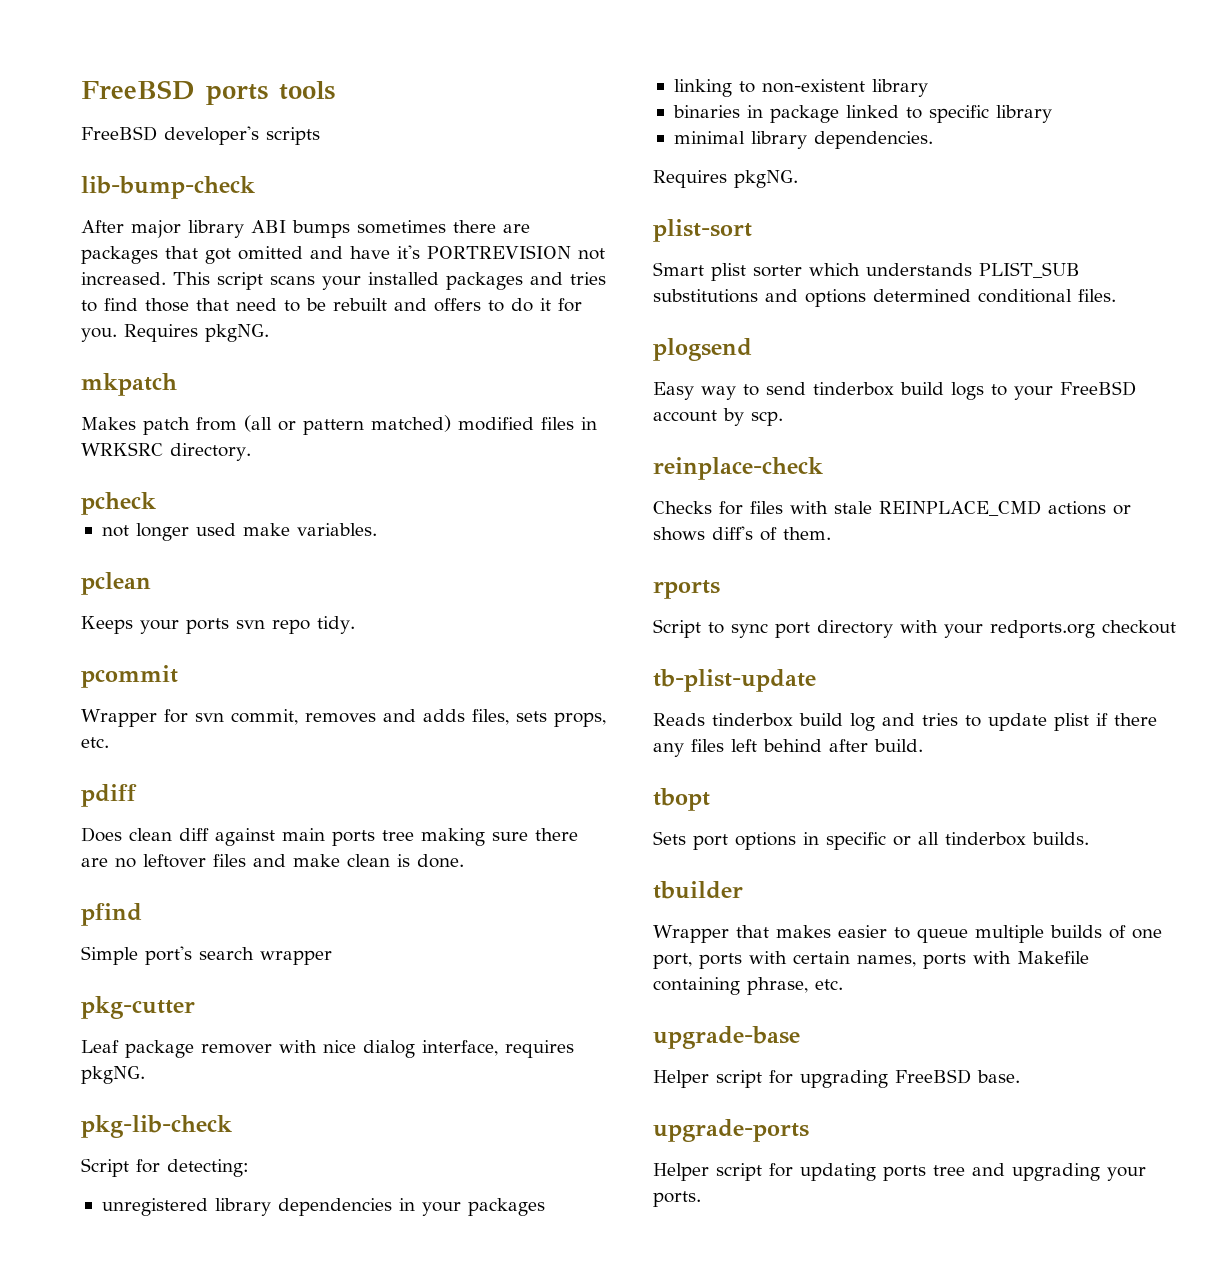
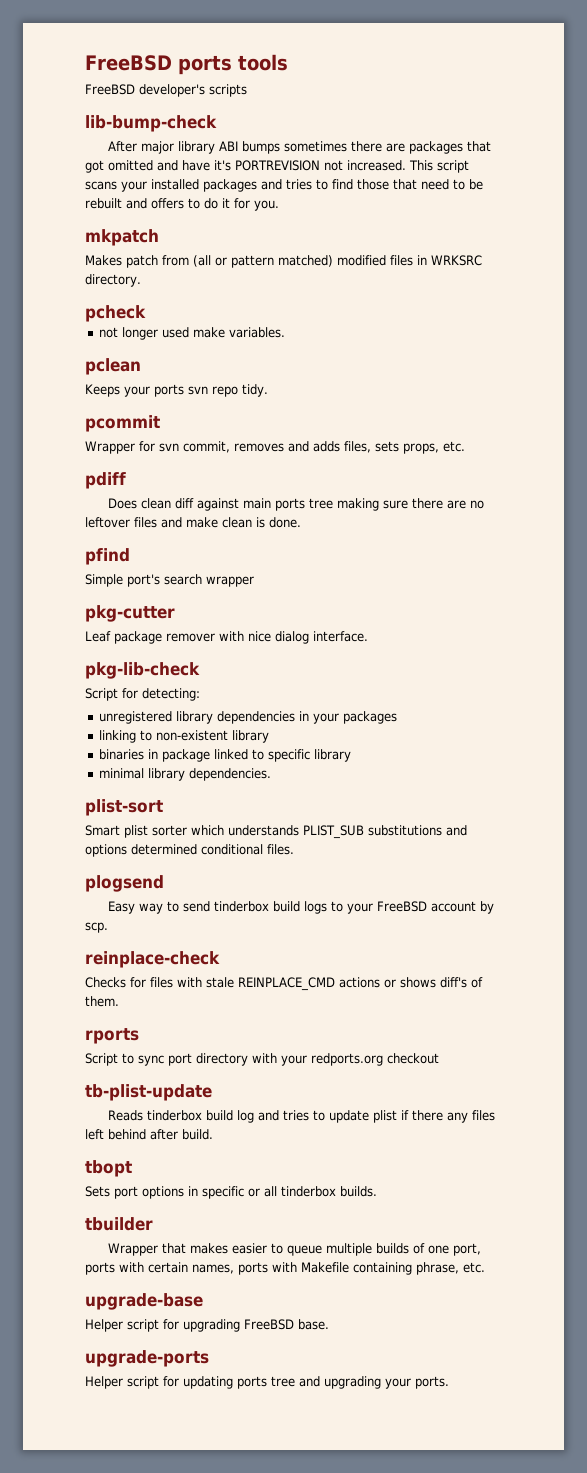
- This script scans your installed packages and tries to find those that need to be rebuilt and offers to do it for you. Requires pkgNG.
+ This script scans your installed packages and tries to find those that need to be rebuilt and offers to do it for you.
- Leaf package remover with nice dialog interface, requires pkgNG.
+ Leaf package remover with nice dialog interface.
  minimal library dependencies.
- Requires pkgNG.

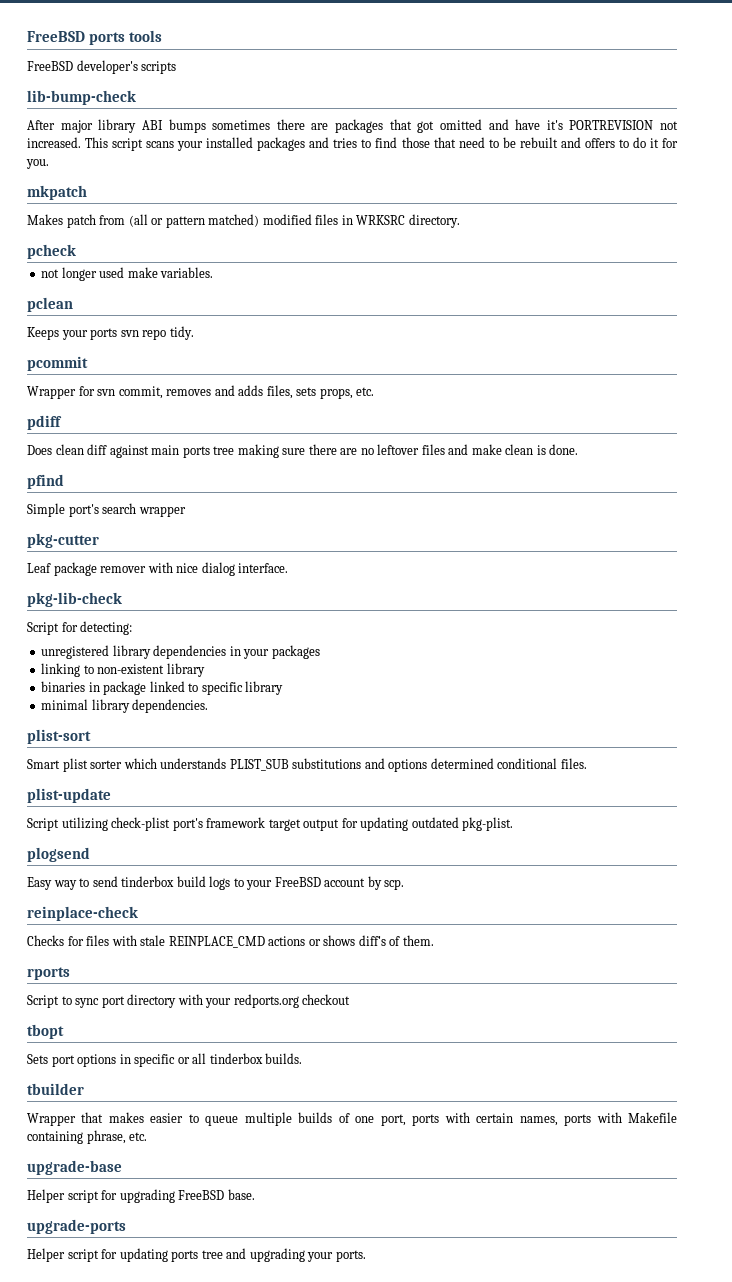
+ plist-update
+ Script utilizing check-plist port's framework target output for updating outdated pkg-plist.
- tb-plist-update
- Reads tinderbox build log and tries to update plist if there any files left behind after build.

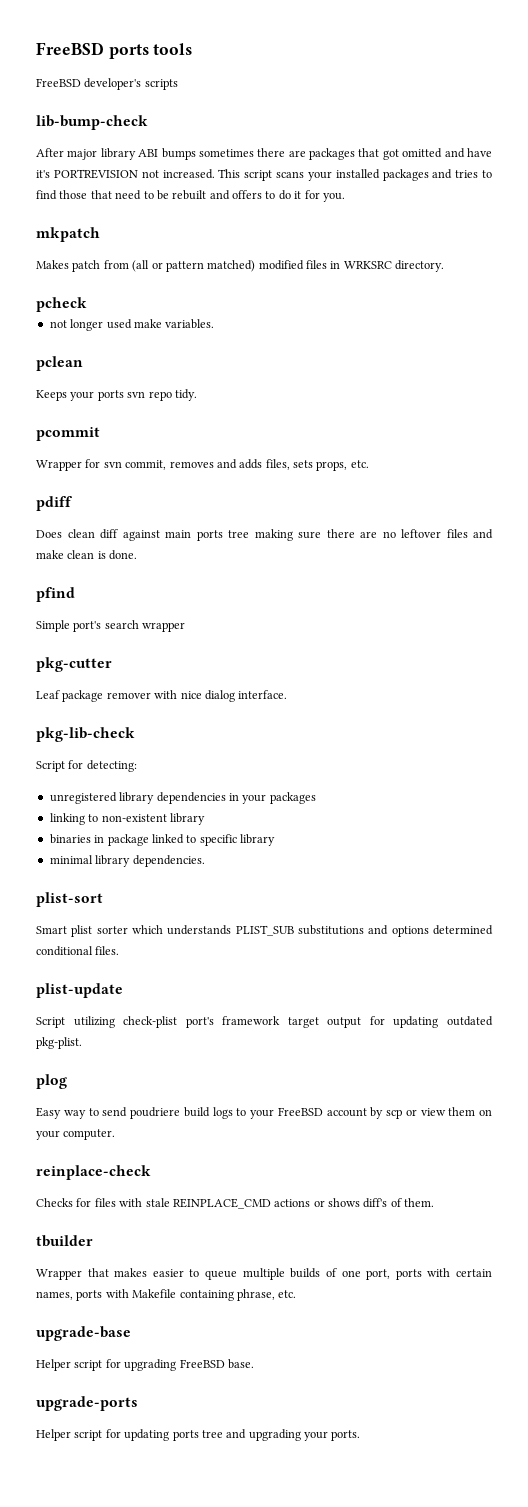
- plogsend
+ plog
- Easy way to send tinderbox build logs to your FreeBSD account by scp.
+ Easy way to send poudriere build logs to your FreeBSD account by scp or view them on your computer.
- rports
- Script to sync port directory with your redports.org checkout
- tbopt
- Sets port options in specific or all tinderbox builds.

